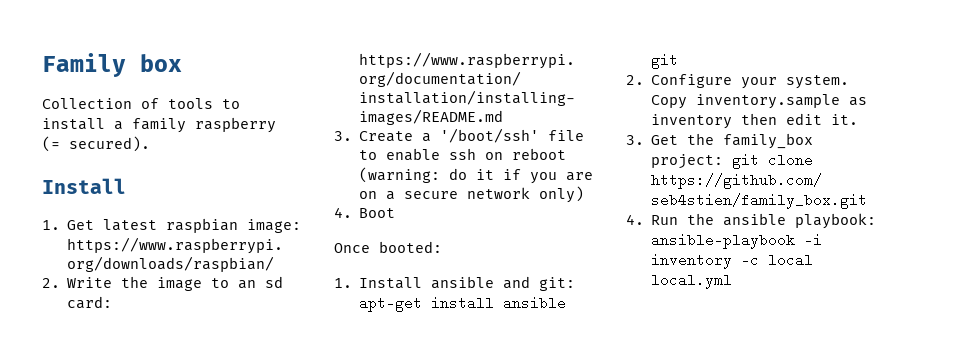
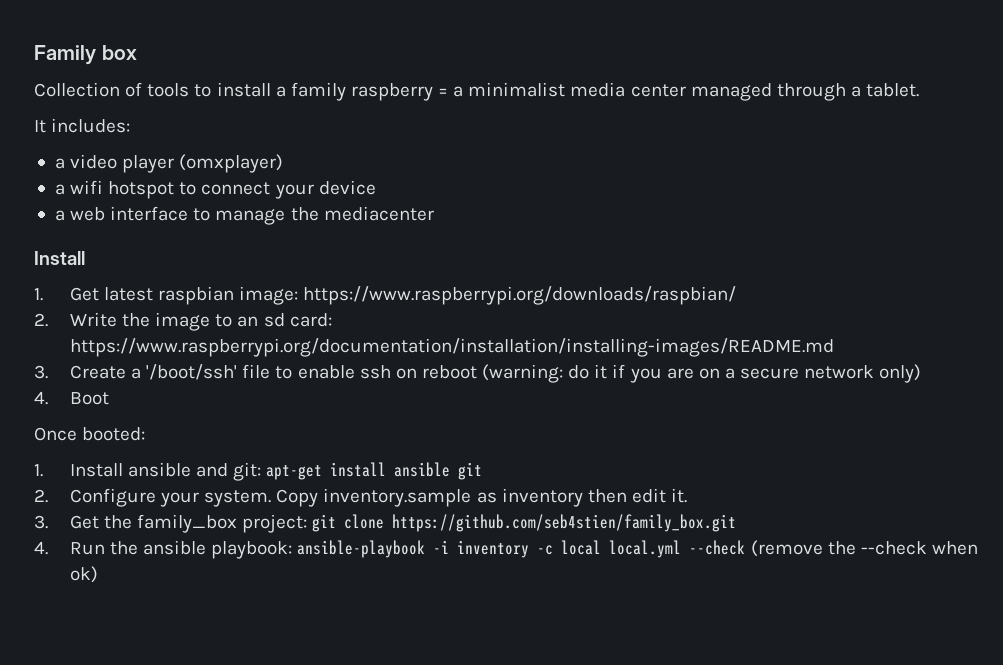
- Collection of tools to install a family raspberry (= secured).
+ Collection of tools to install a family raspberry = a minimalist media center managed through a tablet.
+ It includes:
+ a video player (omxplayer)
+ a wifi hotspot to connect your device
+ a web interface to manage the mediacenter
- 4. Run the ansible playbook: ansible-playbook -i inventory -c local local.yml
+ 4. Run the ansible playbook: ansible-playbook -i inventory -c local local.yml --check (remove the --check when ok)

